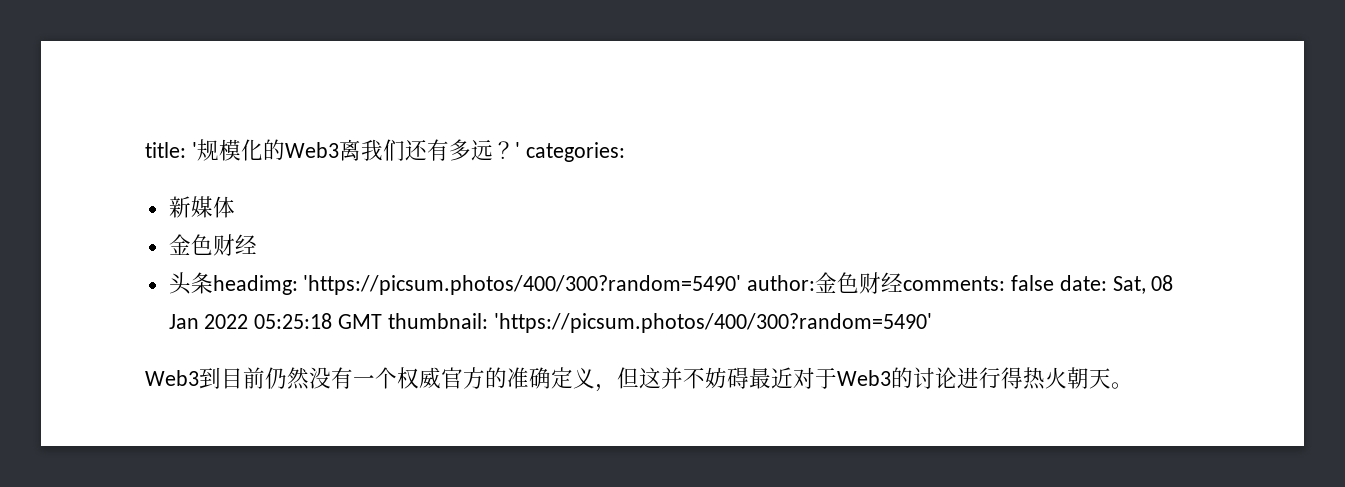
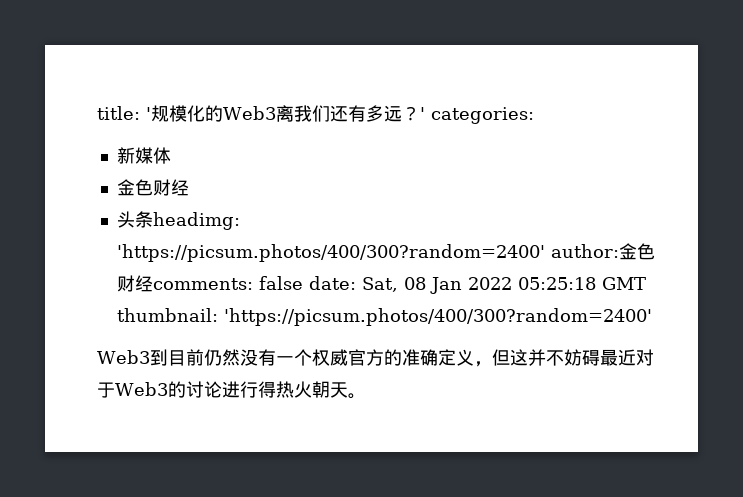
- 头条headimg: 'https://picsum.photos/400/300?random=5490' author:金色财经comments: false date: Sat, 08 Jan 2022 05:25:18 GMT thumbnail: 'https://picsum.photos/400/300?random=5490'
+ 头条headimg: 'https://picsum.photos/400/300?random=2400' author:金色财经comments: false date: Sat, 08 Jan 2022 05:25:18 GMT thumbnail: 'https://picsum.photos/400/300?random=2400'

